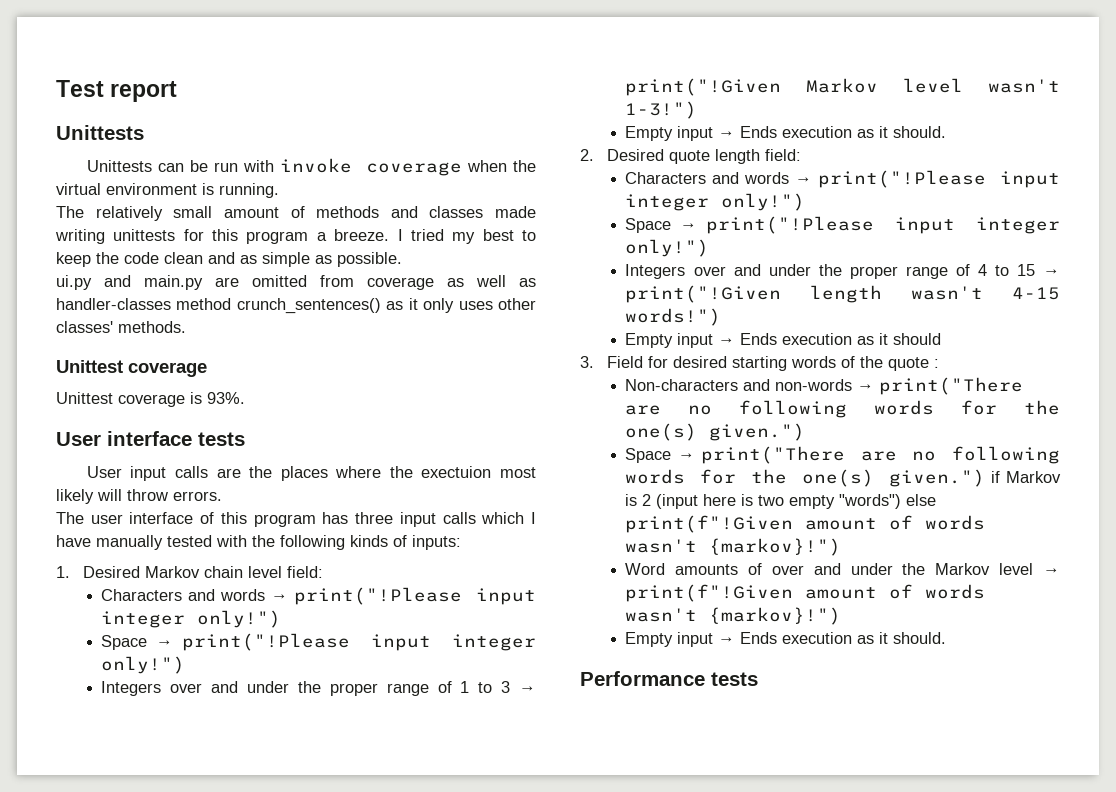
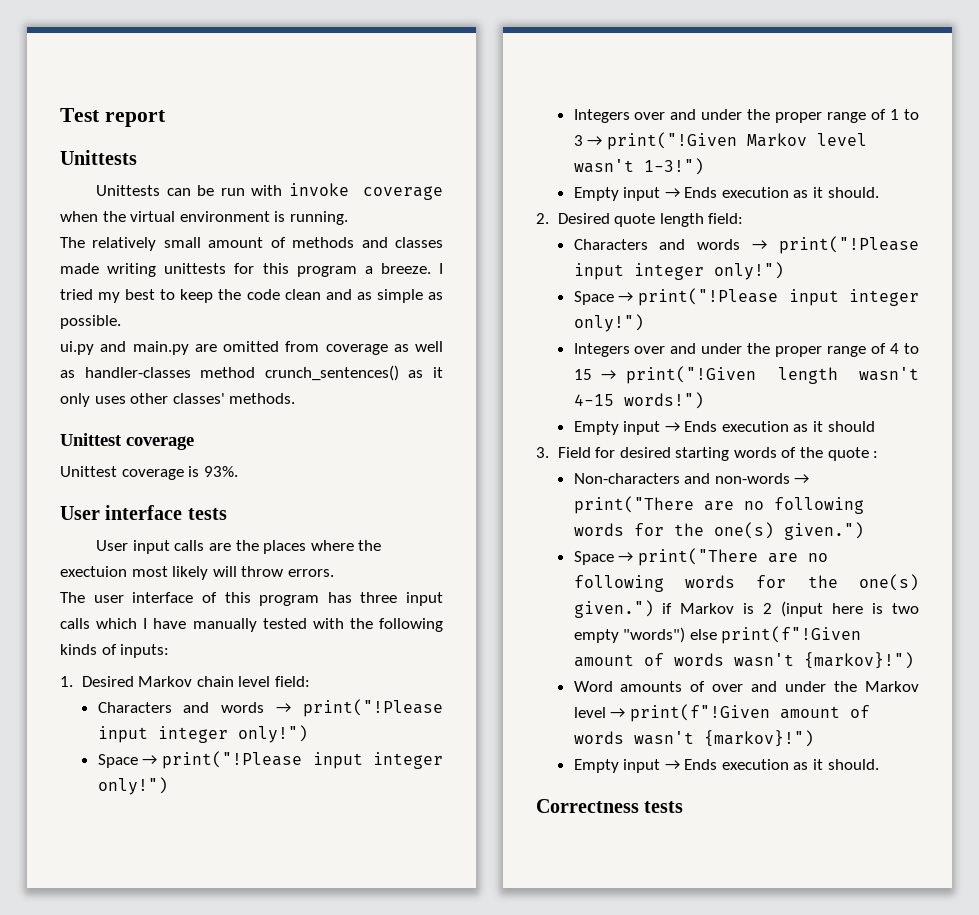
- Performance tests
+ Correctness tests

